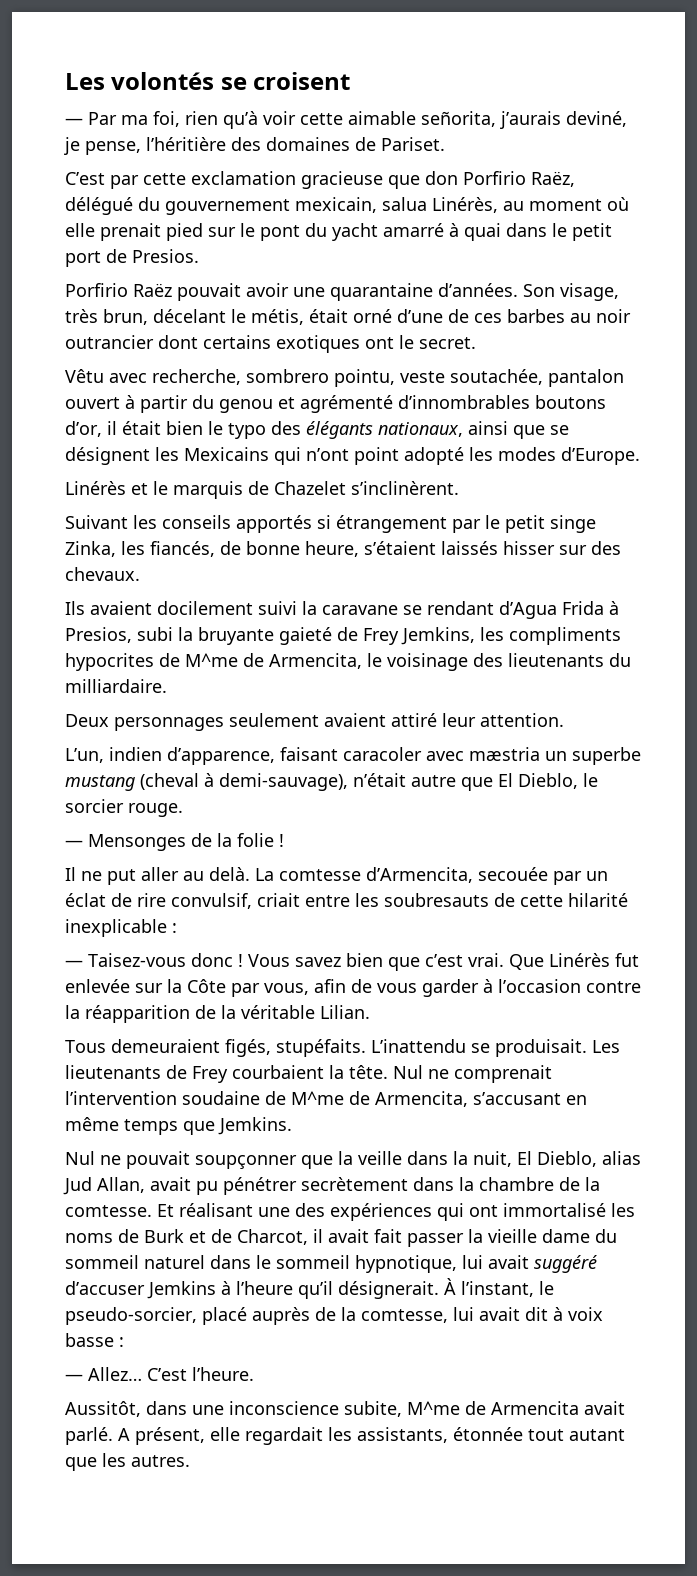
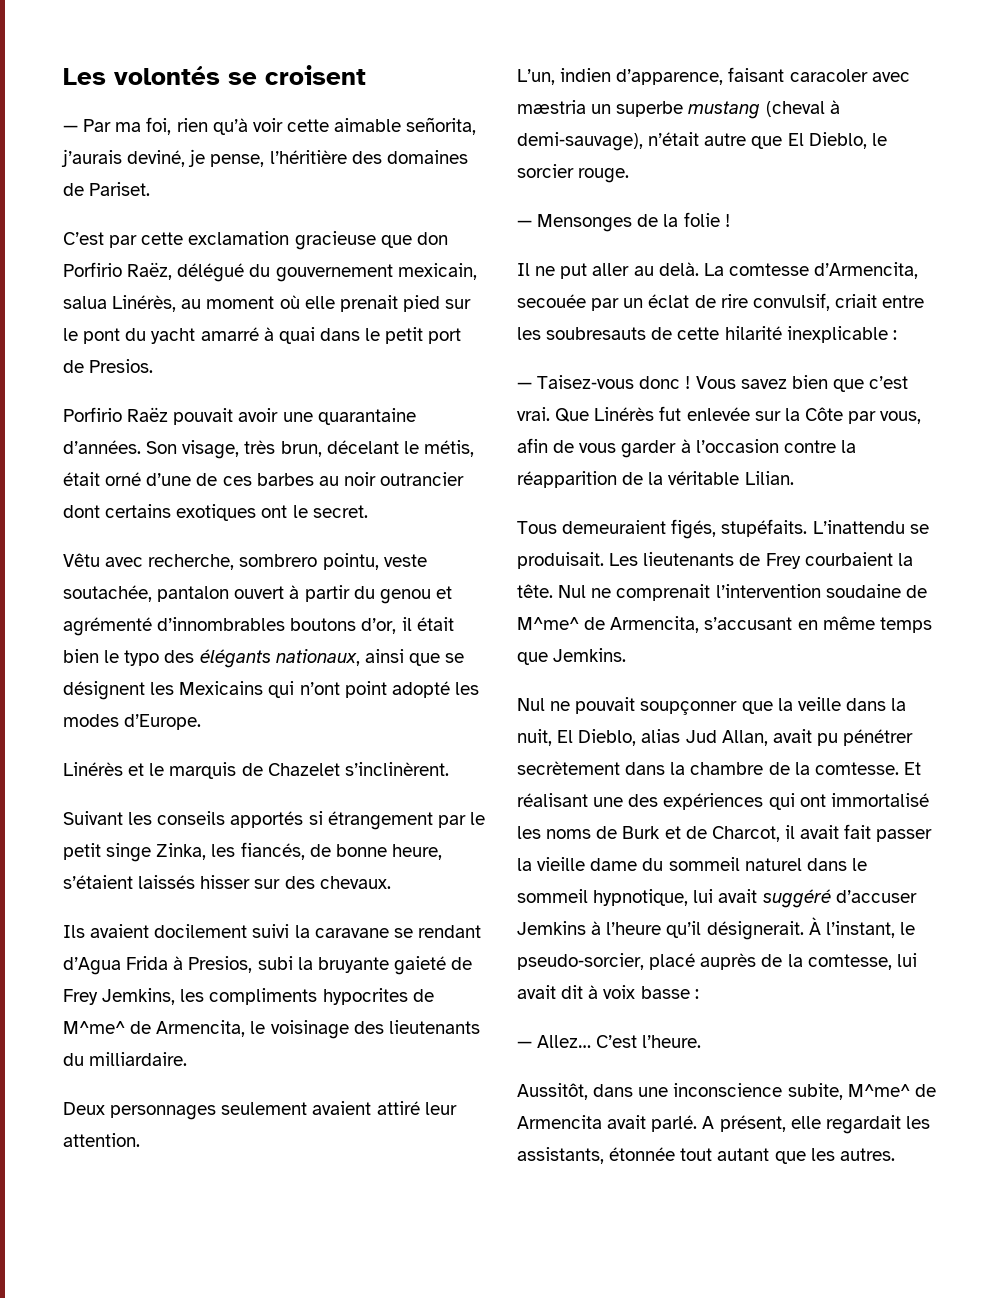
- Ils avaient docilement suivi la caravane se rendant d’Agua Frida à Presios, subi la bruyante gaieté de Frey Jemkins, les compliments hypocrites de M^me de Armencita, le voisinage des lieutenants du milliardaire.
+ Ils avaient docilement suivi la caravane se rendant d’Agua Frida à Presios, subi la bruyante gaieté de Frey Jemkins, les compliments hypocrites de M^me^ de Armencita, le voisinage des lieutenants du milliardaire.
- Nul ne comprenait l’intervention soudaine de M^me de Armencita, s’accusant en même temps que Jemkins.
+ Nul ne comprenait l’intervention soudaine de M^me^ de Armencita, s’accusant en même temps que Jemkins.
- Aussitôt, dans une inconscience subite, M^me de Armencita avait parlé.
+ Aussitôt, dans une inconscience subite, M^me^ de Armencita avait parlé.

